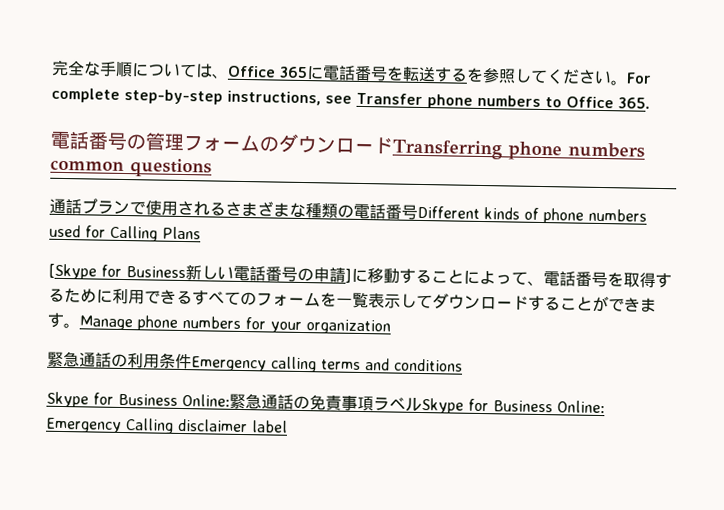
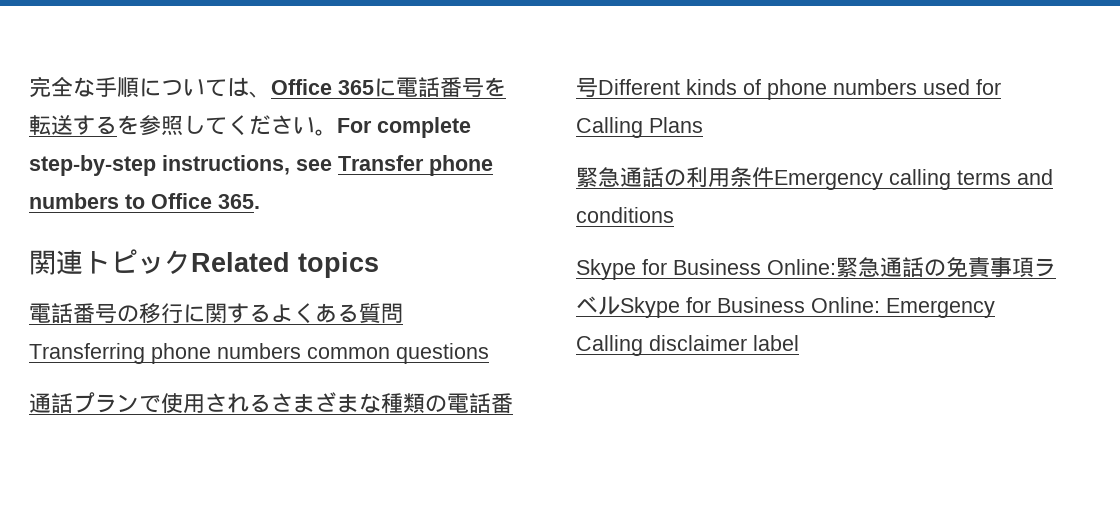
- 電話番号の管理フォームのダウンロードTransferring phone numbers common questions
+ 関連トピックRelated topics
+ 電話番号の移行に関するよくある質問Transferring phone numbers common questions
- [Skype for Business新しい電話番号の申請]に移動することによって、電話番号を取得するために利用できるすべてのフォームを一覧表示してダウンロードすることができます。Manage phone numbers for your organization

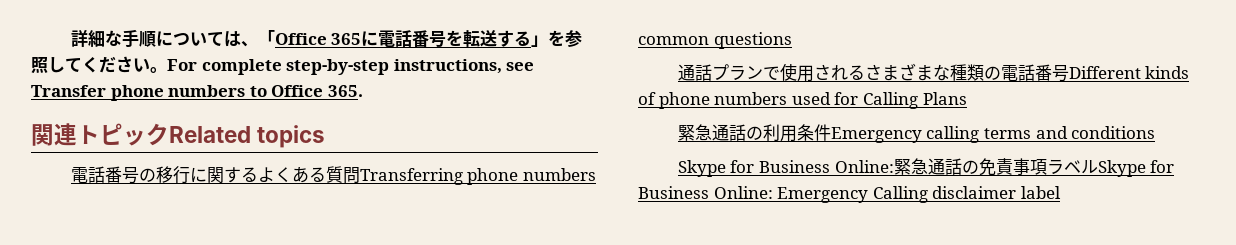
- 完全な手順については、Office 365に電話番号を転送するを参照してください。
+ 詳細な手順については、「Office 365に電話番号を転送する」を参照してください。

